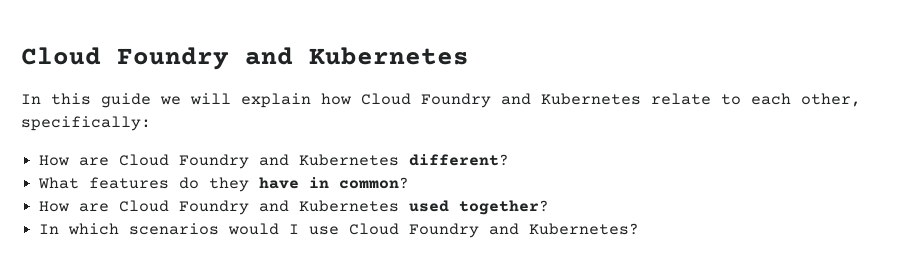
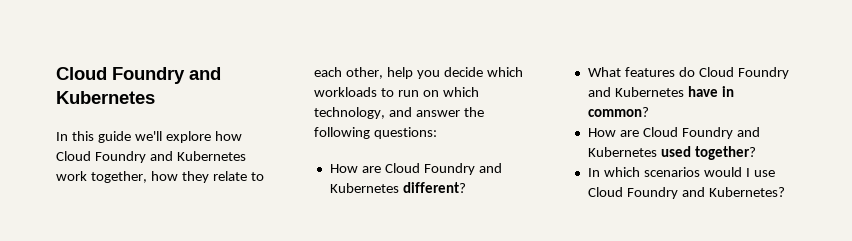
- In this guide we will explain how Cloud Foundry and Kubernetes relate to each other, specifically:
+ In this guide we'll explore how Cloud Foundry and Kubernetes work together, how they relate to each other, help you decide which workloads to run on which technology, and answer the following questions:
- What features do they have in common?
+ What features do Cloud Foundry and Kubernetes have in common?

